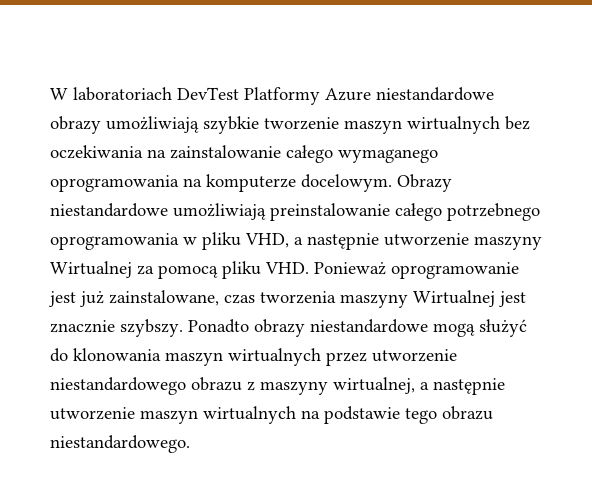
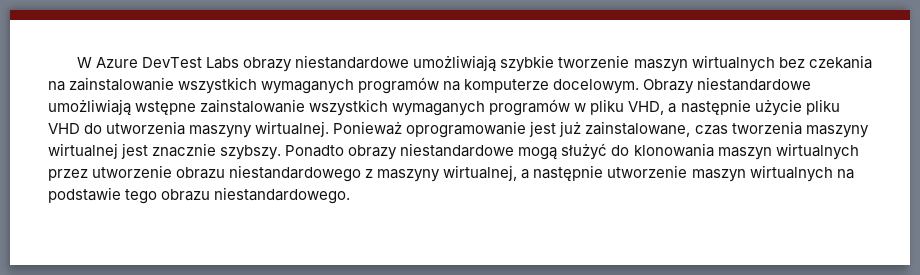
- W laboratoriach DevTest Platformy Azure niestandardowe obrazy umożliwiają szybkie tworzenie maszyn wirtualnych bez oczekiwania na zainstalowanie całego wymaganego oprogramowania na komputerze docelowym.
+ W Azure DevTest Labs obrazy niestandardowe umożliwiają szybkie tworzenie maszyn wirtualnych bez czekania na zainstalowanie wszystkich wymaganych programów na komputerze docelowym.
- Obrazy niestandardowe umożliwiają preinstalowanie całego potrzebnego oprogramowania w pliku VHD, a następnie utworzenie maszyny Wirtualnej za pomocą pliku VHD. Ponieważ oprogramowanie jest już zainstalowane, czas tworzenia maszyny Wirtualnej jest znacznie szybszy.
+ Obrazy niestandardowe umożliwiają wstępne zainstalowanie wszystkich wymaganych programów w pliku VHD, a następnie użycie pliku VHD do utworzenia maszyny wirtualnej. Ponieważ oprogramowanie jest już zainstalowane, czas tworzenia maszyny wirtualnej jest znacznie szybszy.
- Ponadto obrazy niestandardowe mogą służyć do klonowania maszyn wirtualnych przez utworzenie niestandardowego obrazu z maszyny wirtualnej, a następnie utworzenie maszyn wirtualnych na podstawie tego obrazu niestandardowego.
+ Ponadto obrazy niestandardowe mogą służyć do klonowania maszyn wirtualnych przez utworzenie obrazu niestandardowego z maszyny wirtualnej, a następnie utworzenie maszyn wirtualnych na podstawie tego obrazu niestandardowego.

